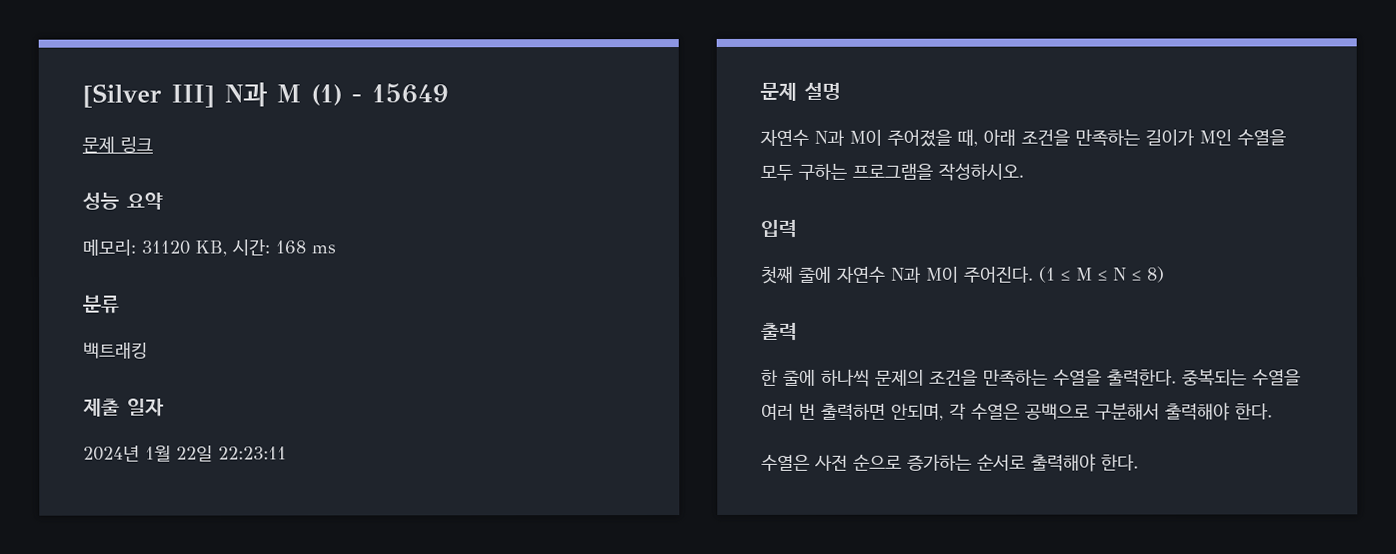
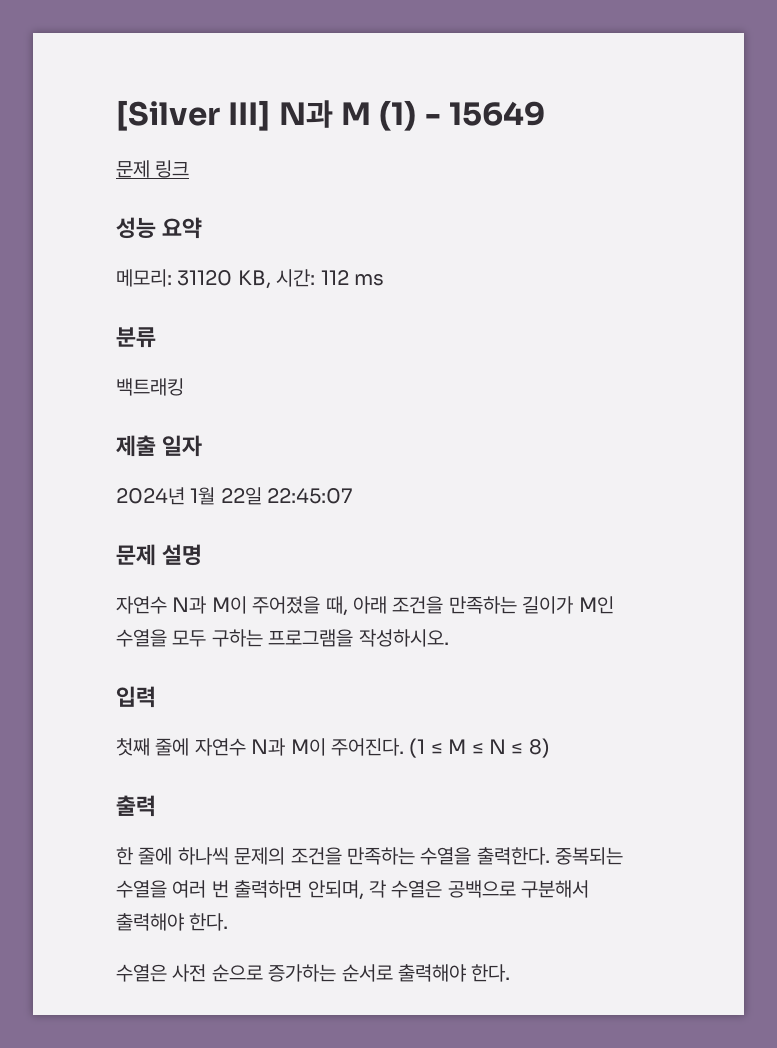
- 메모리: 31120 KB, 시간: 168 ms
+ 메모리: 31120 KB, 시간: 112 ms
- 2024년 1월 22일 22:23:11
+ 2024년 1월 22일 22:45:07

